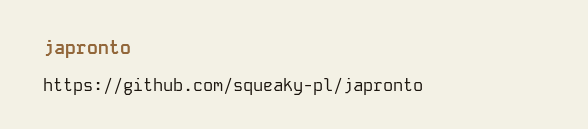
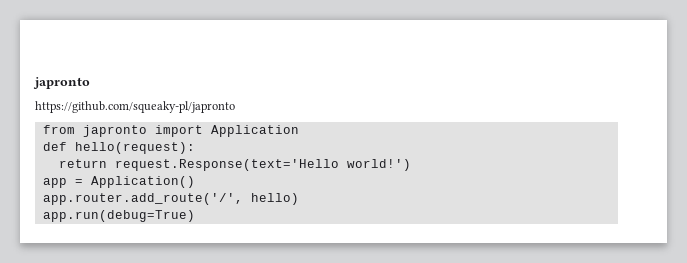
+ from japronto import Application
+ def hello(request):
+ return request.Response(text='Hello world!')
+ app = Application()
+ app.router.add_route('/', hello)
+ app.run(debug=True)

